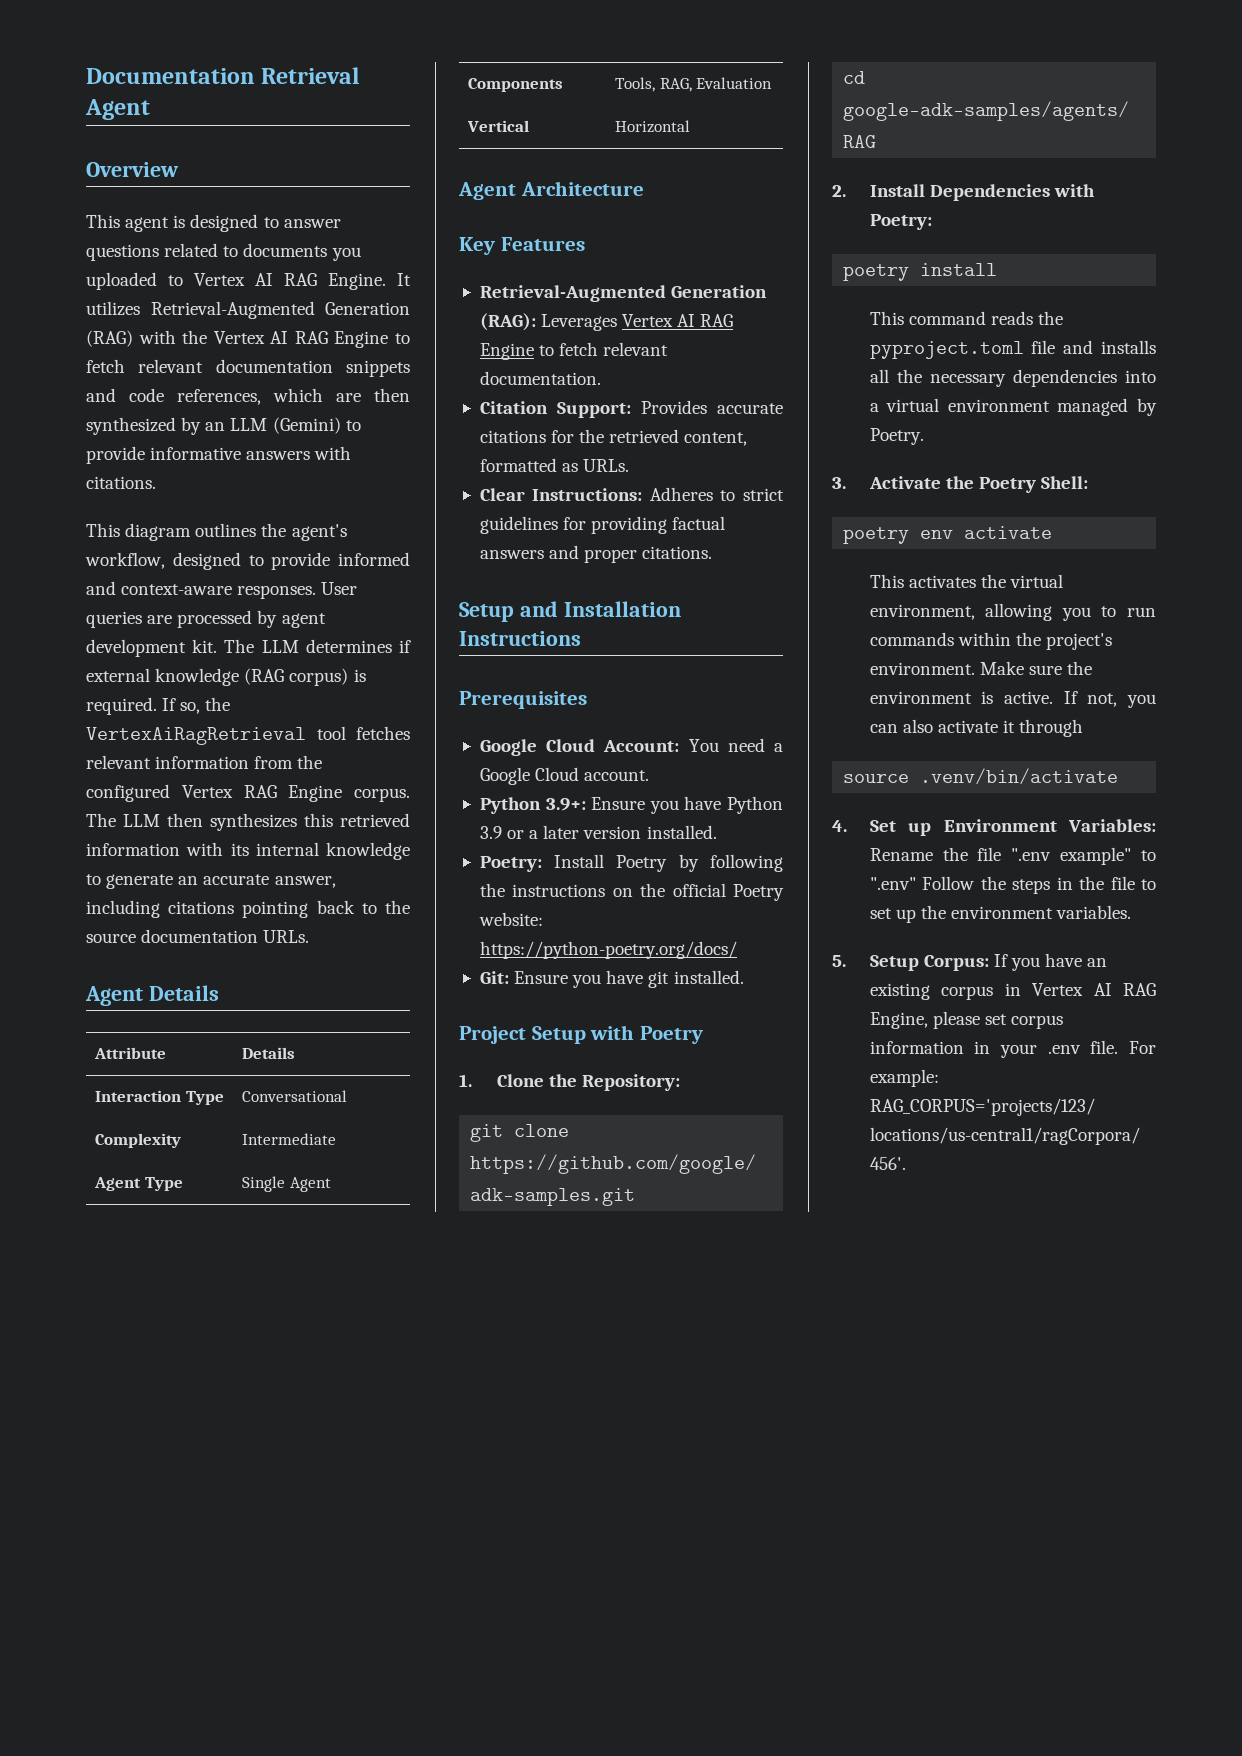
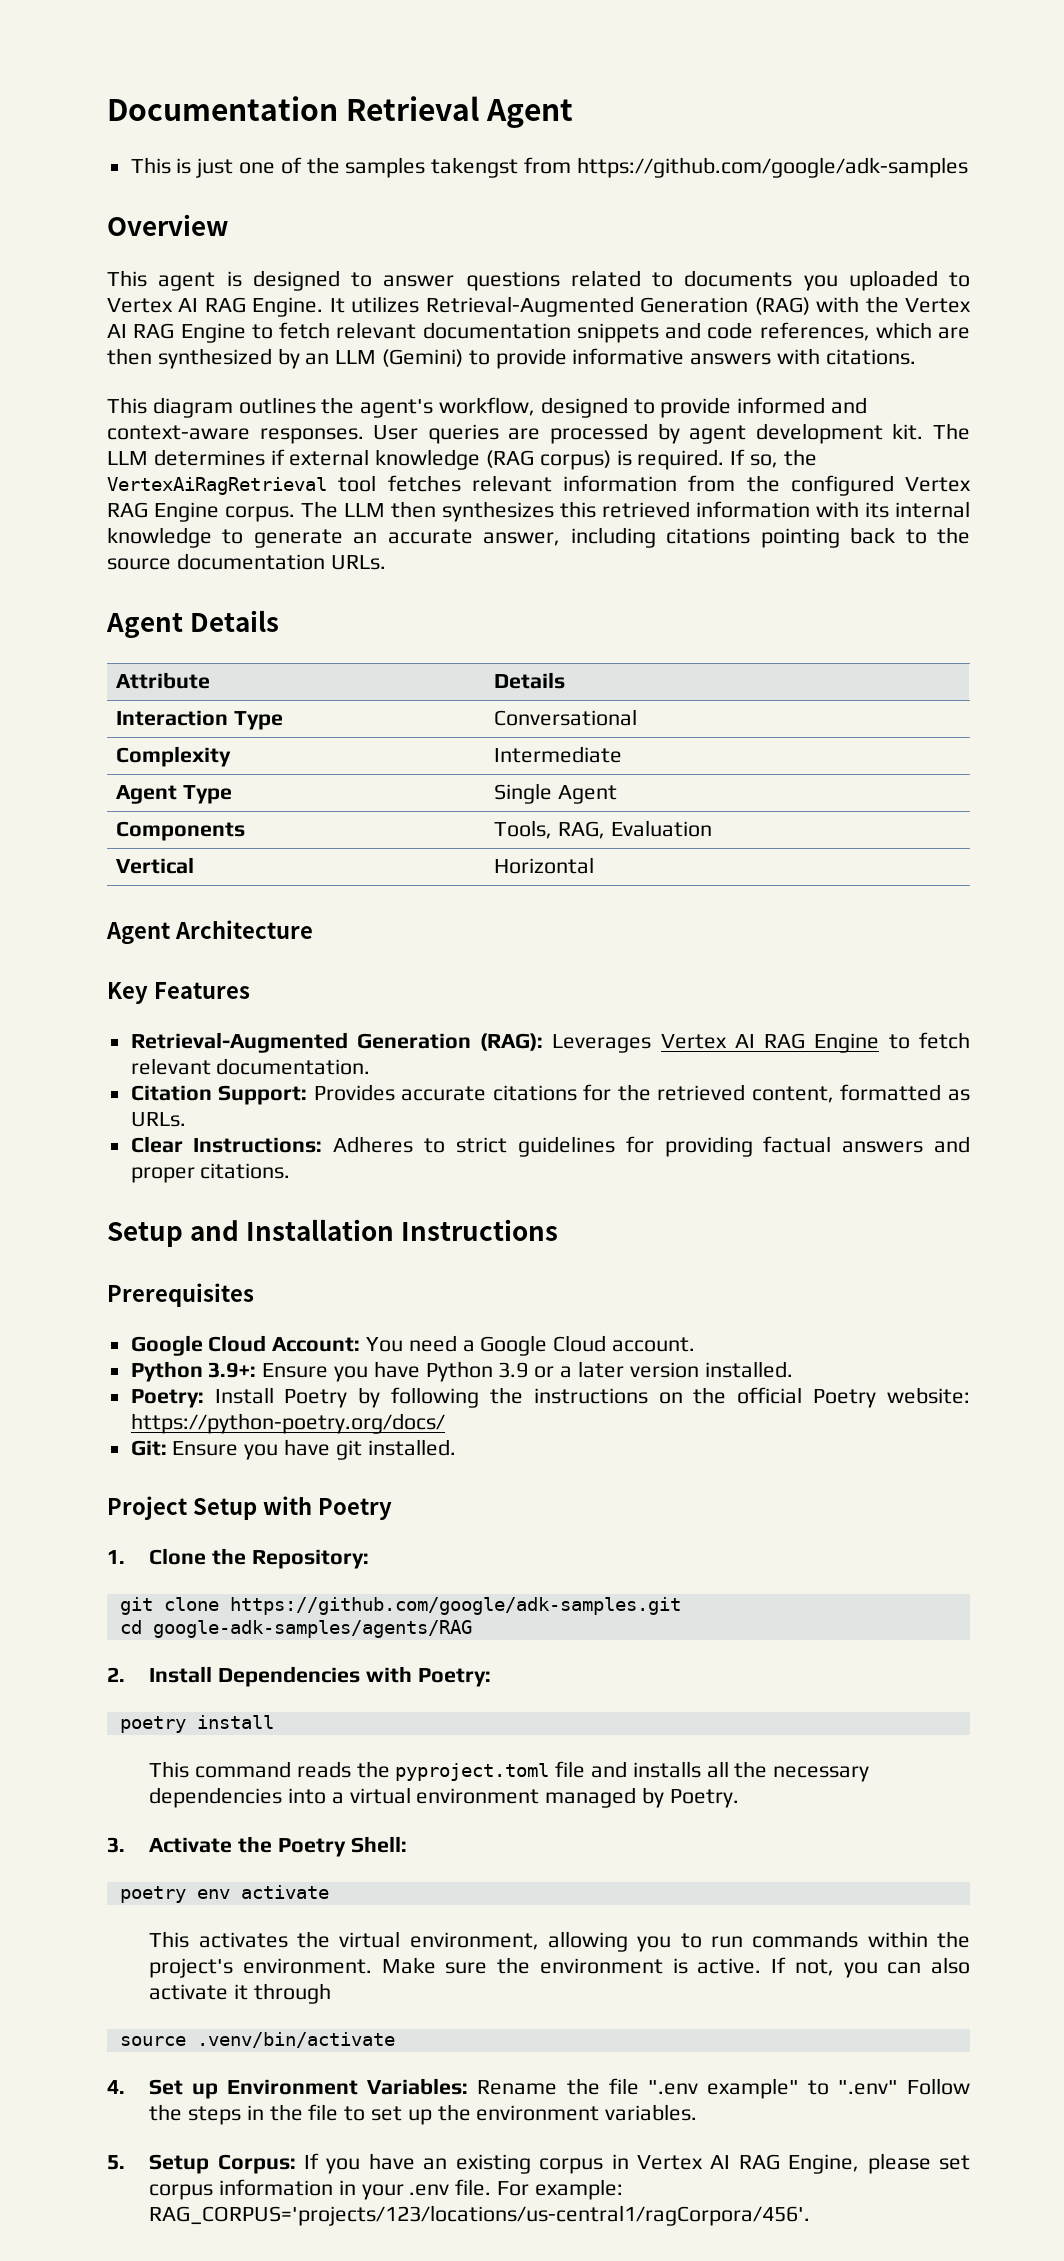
+ This is just one of the samples takengst from https://github.com/google/adk-samples

